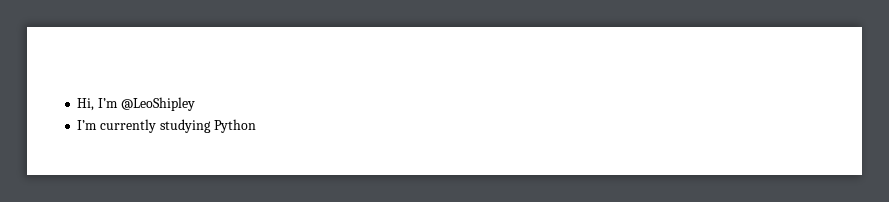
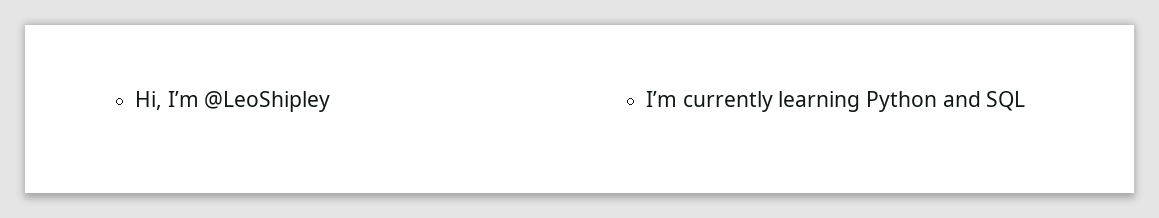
- I’m currently studying Python
+ I’m currently learning Python and SQL

